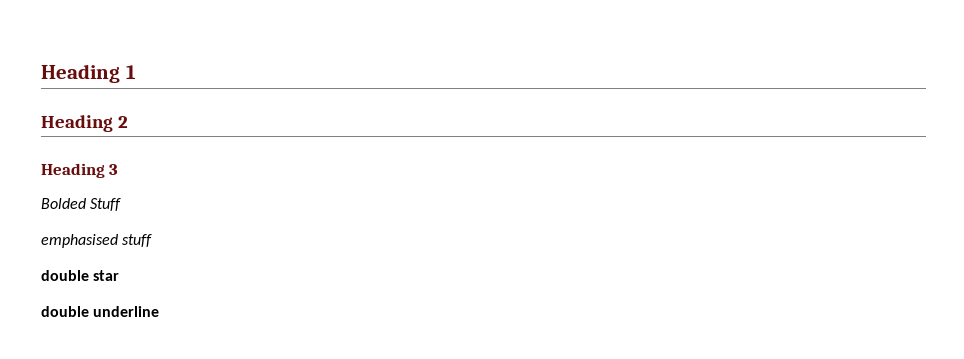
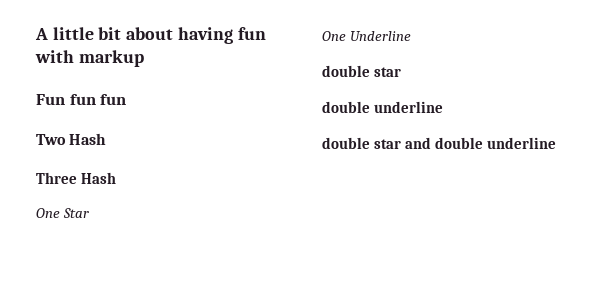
- Heading 1
- Heading 2
- Heading 3
- Bolded Stuff
- emphasised stuff
+ A little bit about having fun with markup
+ Fun fun fun
+ Two Hash
+ Three Hash
+ One Star
+ One Underline
+ double star and double underline

